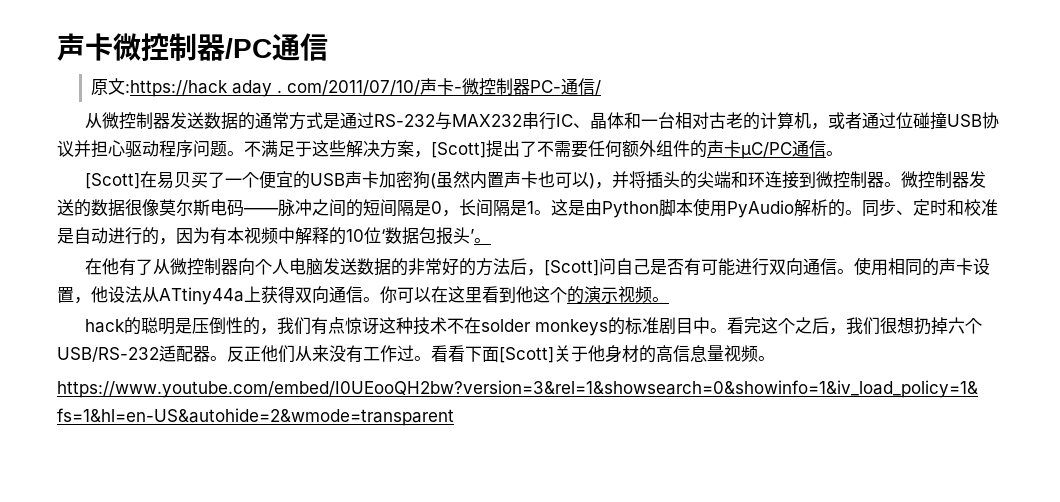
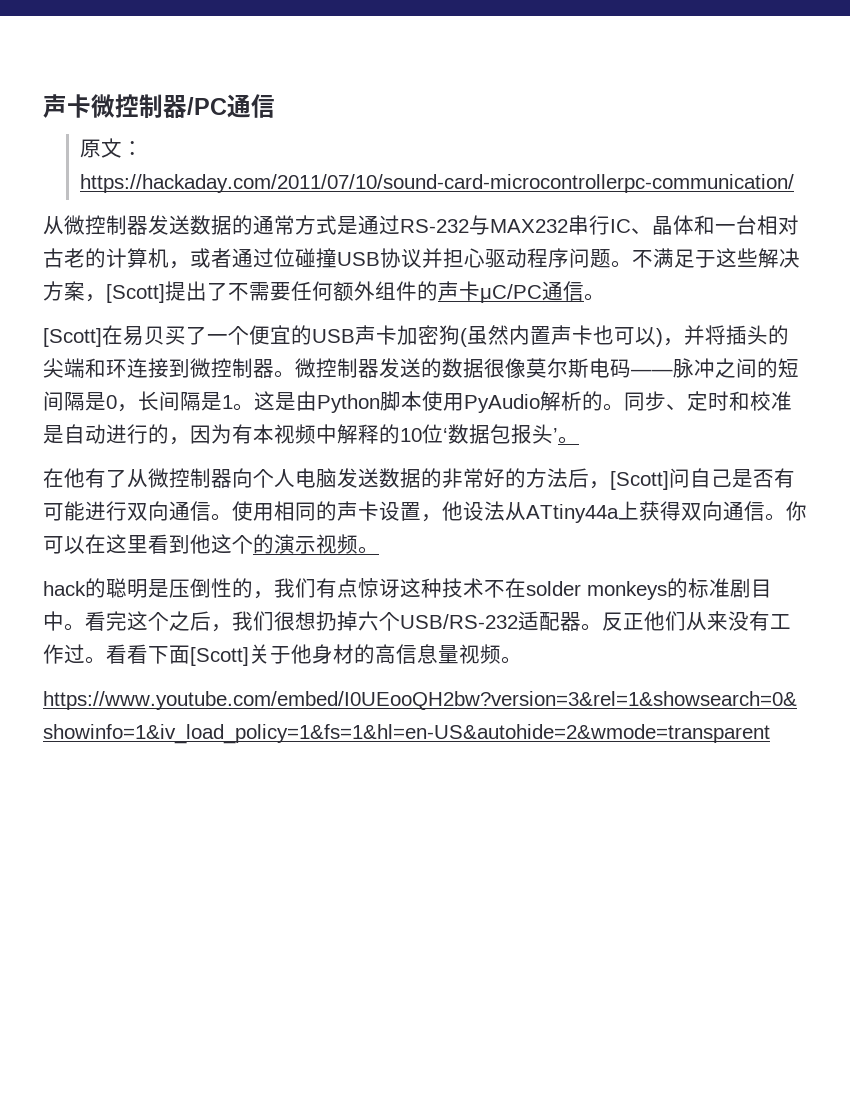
- 原文:https://hack aday . com/2011/07/10/声卡-微控制器PC-通信/
+ 原文：https://hackaday.com/2011/07/10/sound-card-microcontrollerpc-communication/

